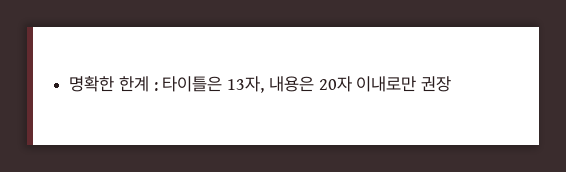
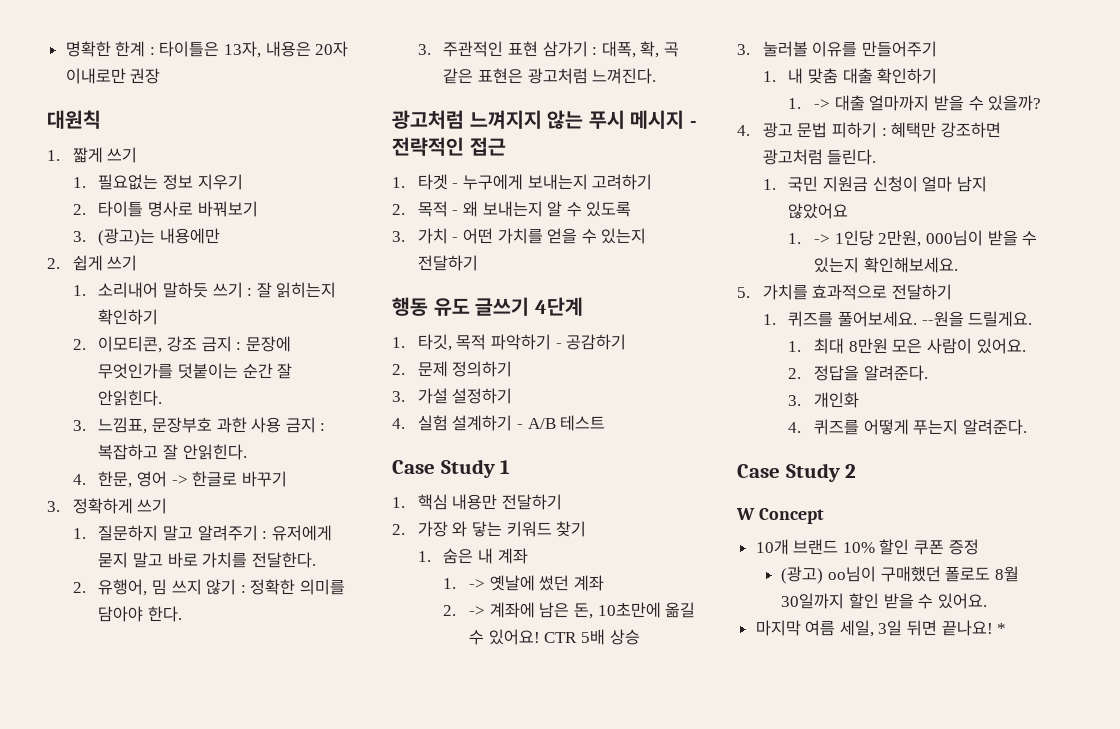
+ 대원칙
+ 1. 짧게 쓰기
+ 1. 필요없는 정보 지우기
+ 2. 타이틀 명사로 바꿔보기
+ 3. (광고)는 내용에만
+ 2. 쉽게 쓰기
+ 1. 소리내어 말하듯 쓰기 : 잘 읽히는지 확인하기
+ 2. 이모티콘, 강조 금지 : 문장에 무엇인가를 덧붙이는 순간 잘 안읽힌다.
+ 3. 느낌표, 문장부호 과한 사용 금지 : 복잡하고 잘 안읽힌다.
+ 4. 한문, 영어 -> 한글로 바꾸기
+ 3. 정확하게 쓰기
+ 1. 질문하지 말고 알려주기 : 유저에게 묻지 말고 바로 가치를 전달한다.
+ 2. 유행어, 밈 쓰지 않기 : 정확한 의미를 담아야 한다.
+ 3. 주관적인 표현 삼가기 : 대폭, 확, 곡 같은 표현은 광고처럼 느껴진다.
+ 광고처럼 느껴지지 않는 푸시 메시지 - 전략적인 접근
+ 1. 타겟 - 누구에게 보내는지 고려하기
+ 2. 목적 - 왜 보내는지 알 수 있도록
+ 3. 가치 - 어떤 가치를 얻을 수 있는지 전달하기
+ 행동 유도 글쓰기 4단계
+ 1. 타깃, 목적 파악하기 - 공감하기
+ 2. 문제 정의하기
+ 3. 가설 설정하기
+ 4. 실험 설계하기 - A/B 테스트
+ Case Study 1
+ 1. 핵심 내용만 전달하기
+ 2. 가장 와 닿는 키워드 찾기
+ 1. 숨은 내 계좌
+ 1. -> 옛날에 썼던 계좌
+ 2. -> 계좌에 남은 돈, 10초만에 옮길 수 있어요! CTR 5배 상승
+ 3. 눌러볼 이유를 만들어주기
+ 1. 내 맞춤 대출 확인하기
+ 1. -> 대출 얼마까지 받을 수 있을까?
+ 4. 광고 문법 피하기 : 혜택만 강조하면 광고처럼 들린다.
+ 1. 국민 지원금 신청이 얼마 남지 않았어요
+ 1. -> 1인당 2만원, 000님이 받을 수 있는지 확인해보세요.
+ 5. 가치를 효과적으로 전달하기
+ 1. 퀴즈를 풀어보세요. --원을 드릴게요.
+ 1. 최대 8만원 모은 사람이 있어요.
+ 2. 정답을 알려준다.
+ 3. 개인화
+ 4. 퀴즈를 어떻게 푸는지 알려준다.
+ Case Study 2
+ W Concept
+ 10개 브랜드 10% 할인 쿠폰 증정
+ (광고) oo님이 구매했던 폴로도 8월 30일까지 할인 받을 수 있어요.
+ 마지막 여름 세일, 3일 뒤면 끝나요! *

